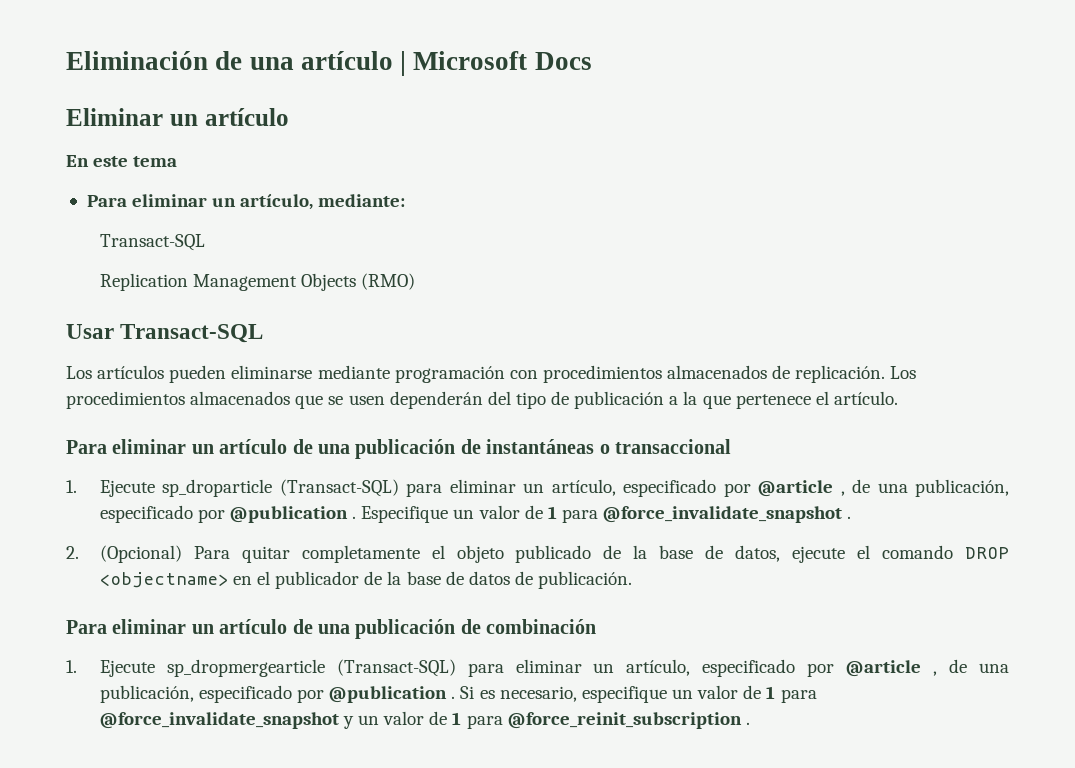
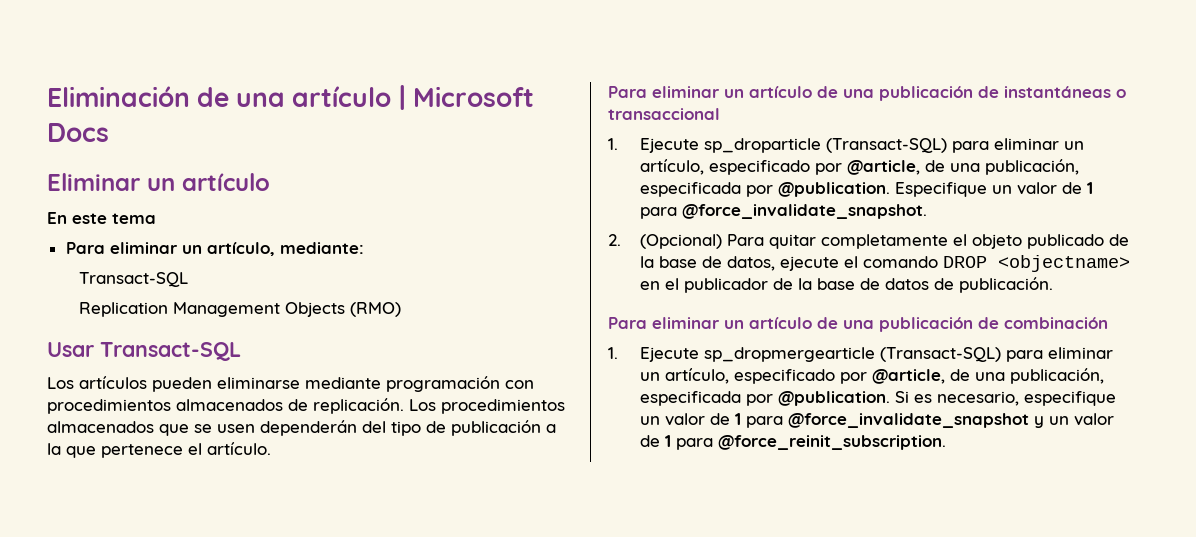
- 1. Ejecute sp_droparticle (Transact-SQL) para eliminar un artículo, especificado por @article , de una publicación, especificado por @publication .
+ 1. Ejecute sp_droparticle (Transact-SQL) para eliminar un artículo, especificado por @article, de una publicación, especificada por @publication.
- Especifique un valor de 1 para @force_invalidate_snapshot .
+ Especifique un valor de 1 para @force_invalidate_snapshot.
- 1. Ejecute sp_dropmergearticle (Transact-SQL) para eliminar un artículo, especificado por @article , de una publicación, especificado por @publication .
+ 1. Ejecute sp_dropmergearticle (Transact-SQL) para eliminar un artículo, especificado por @article, de una publicación, especificada por @publication.
- Si es necesario, especifique un valor de 1 para @force_invalidate_snapshot y un valor de 1 para @force_reinit_subscription .
+ Si es necesario, especifique un valor de 1 para @force_invalidate_snapshot y un valor de 1 para @force_reinit_subscription.

